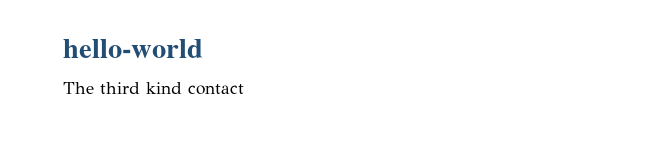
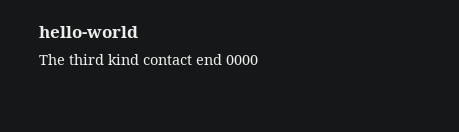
- The third kind contact
+ The third kind contact end 0000

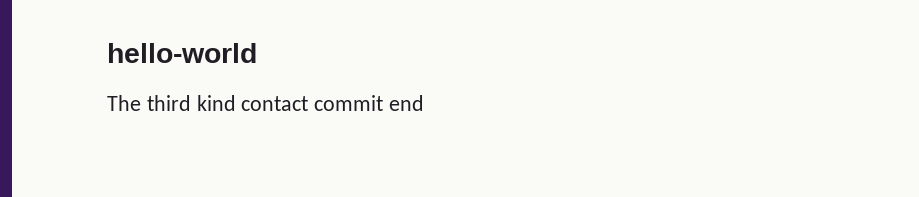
- The third kind contact end 0000
+ The third kind contact commit end

